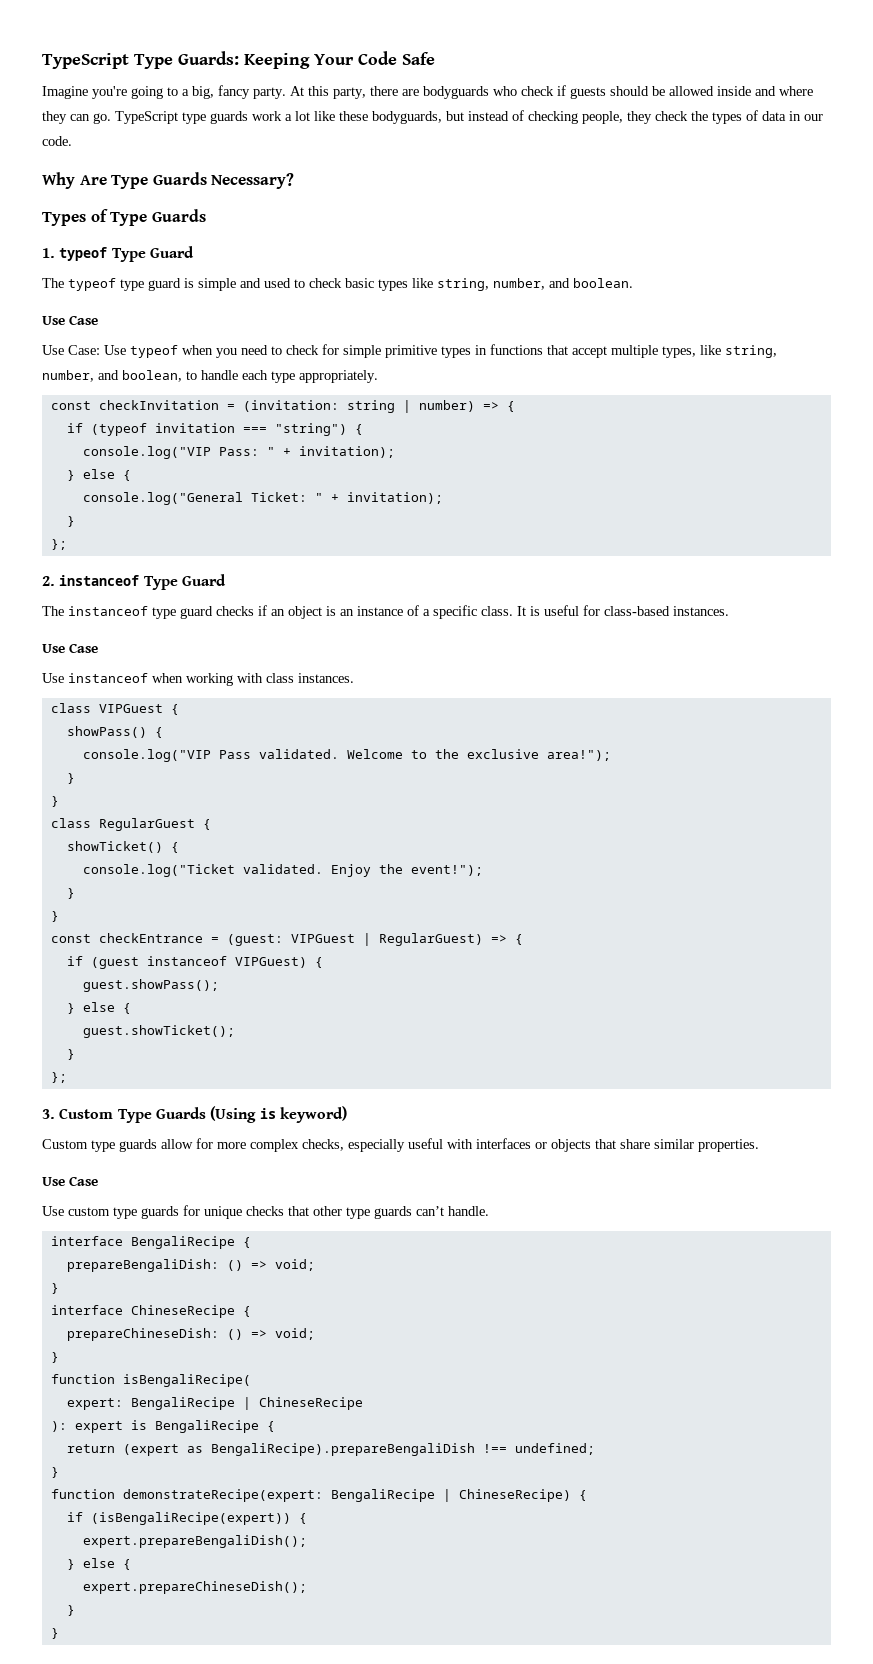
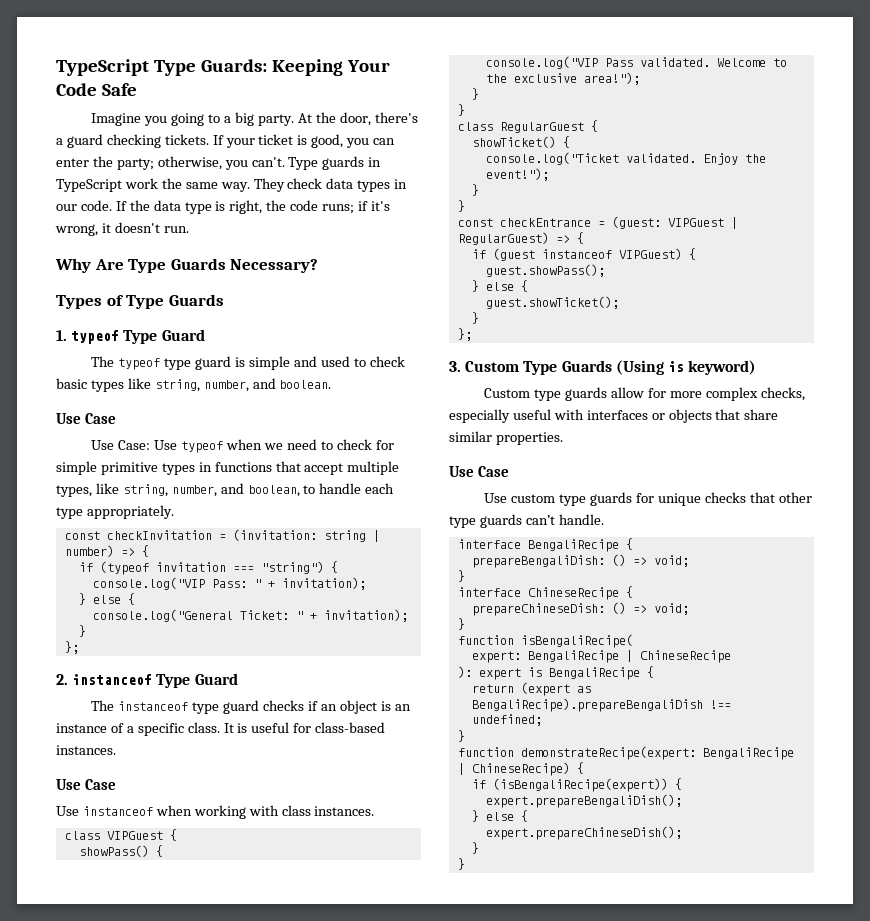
- Imagine you're going to a big, fancy party. At this party, there are bodyguards who check if guests should be allowed inside and where they can go. TypeScript type guards work a lot like these bodyguards, but instead of checking people, they check the types of data in our code.
+ Imagine you going to a big party. At the door, there's a guard checking tickets. If your ticket is good, you can enter the party; otherwise, you can't. Type guards in TypeScript work the same way. They check data types in our code. If the data type is right, the code runs; if it's wrong, it doesn't run.
- Use Case: Use typeof when you need to check for simple primitive types in functions that accept multiple types, like string, number, and boolean, to handle each type appropriately.
+ Use Case: Use typeof when we need to check for simple primitive types in functions that accept multiple types, like string, number, and boolean, to handle each type appropriately.

